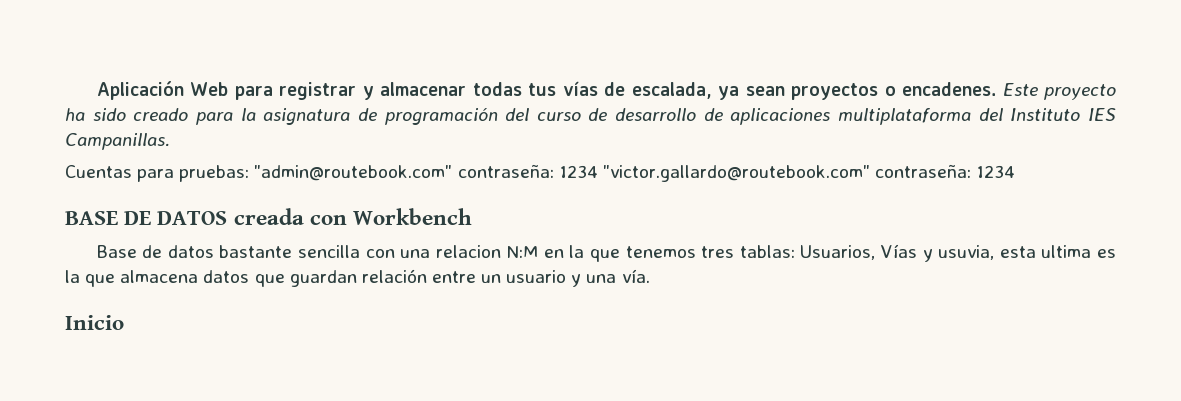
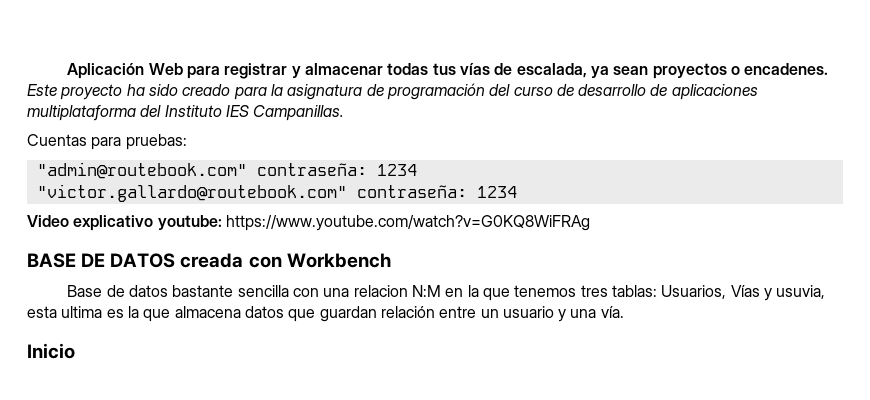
- Cuentas para pruebas: "admin@routebook.com" contraseña: 1234 "victor.gallardo@routebook.com" contraseña: 1234
+ Cuentas para pruebas:
+ "admin@routebook.com" contraseña: 1234
+ "victor.gallardo@routebook.com" contraseña: 1234
+ Video explicativo youtube: https://www.youtube.com/watch?v=G0KQ8WiFRAg

